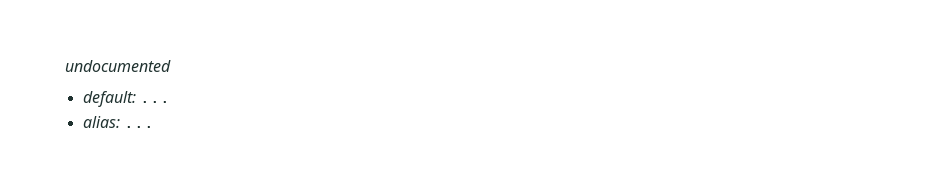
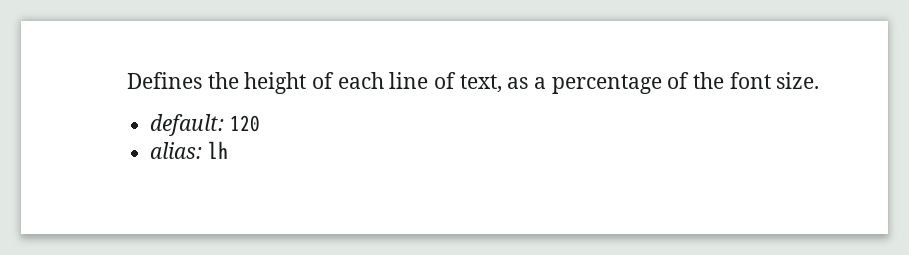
- undocumented
+ Defines the height of each line of text, as a percentage of the font size.
- default: ...
+ default: 120
- alias: ...
+ alias: lh

